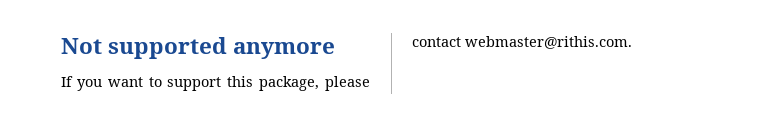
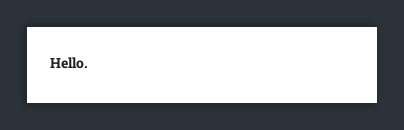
- Not supported anymore
- If you want to support this package, please contact webmaster@rithis.com.
+ Hello.

